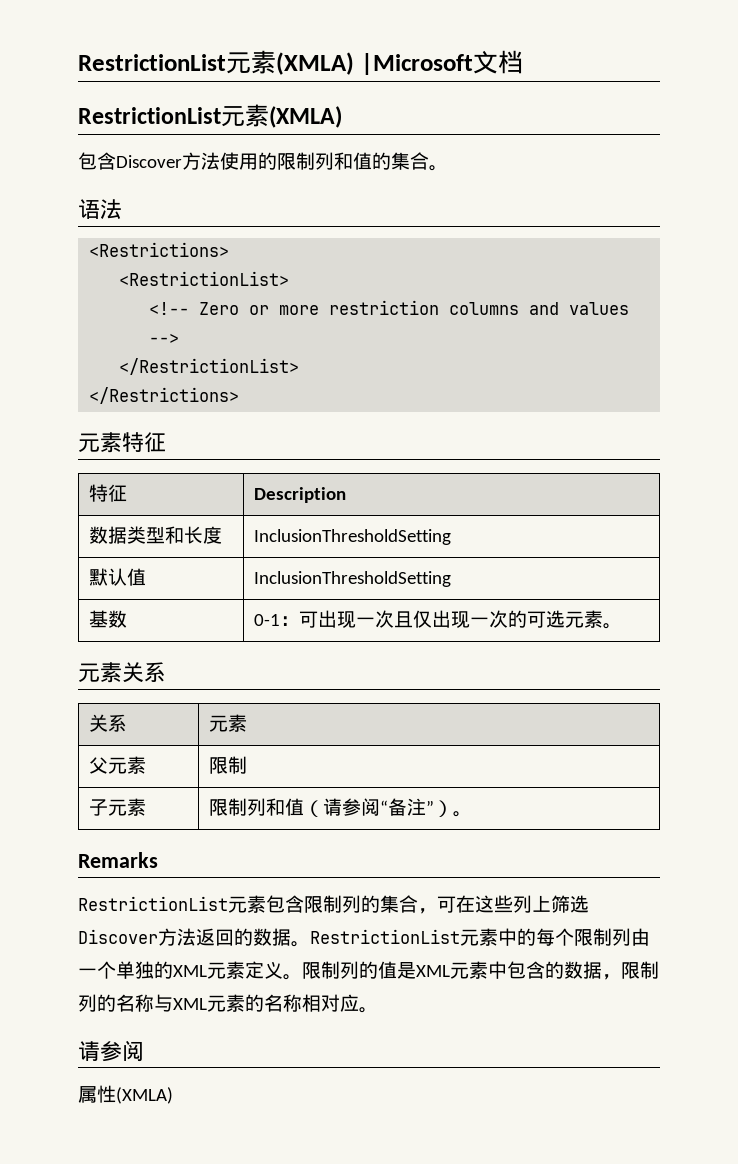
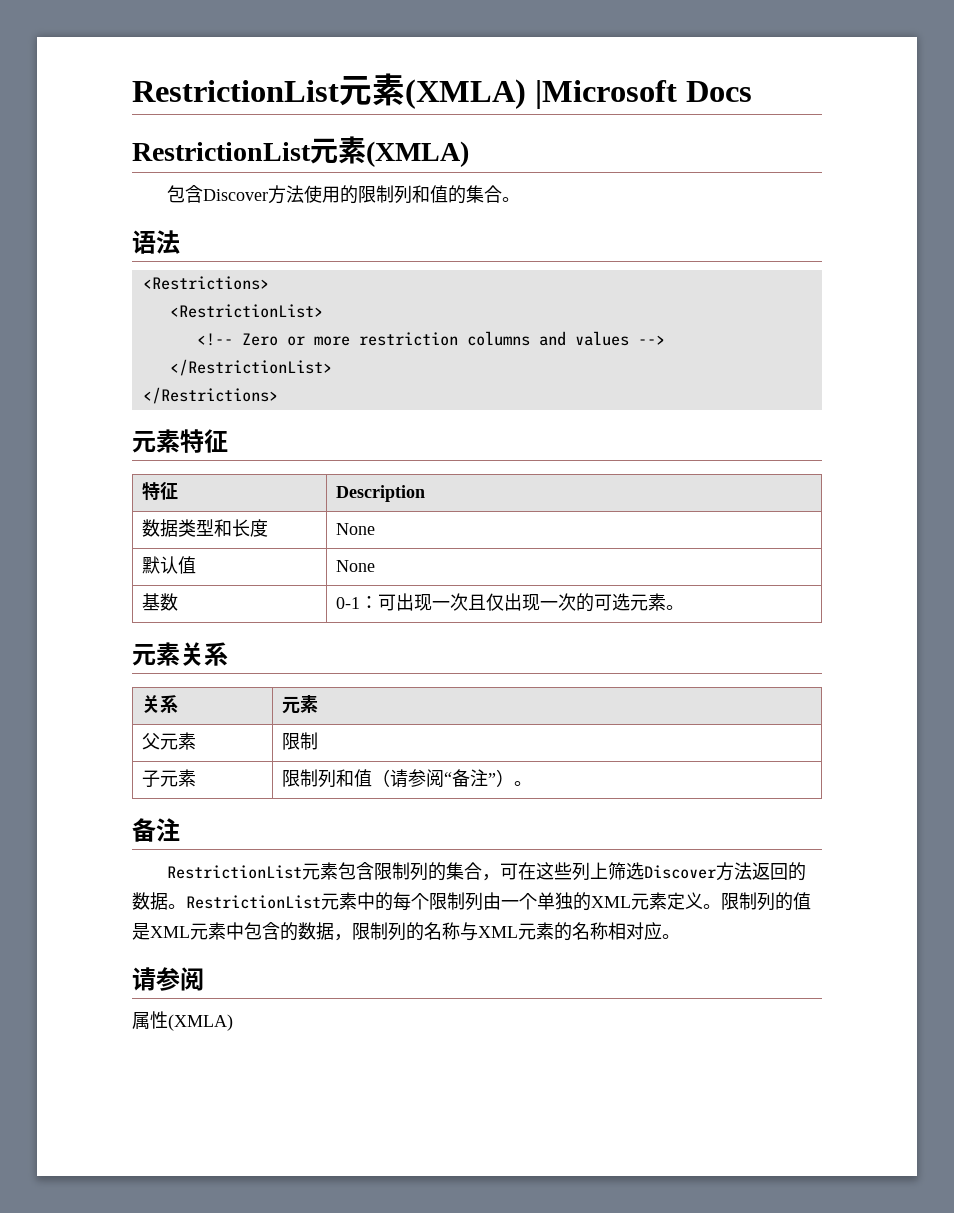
- RestrictionList元素(XMLA) |Microsoft文档
+ RestrictionList元素(XMLA) |Microsoft Docs
- 数据类型和长度 | InclusionThresholdSetting
+ 数据类型和长度 | None
- 默认值 | InclusionThresholdSetting
+ 默认值 | None
  子元素 | 限制列和值（请参阅“备注”）。
- Remarks
+ 备注

